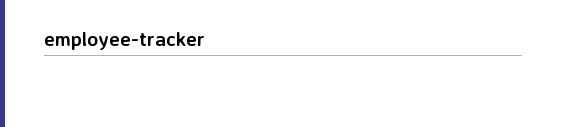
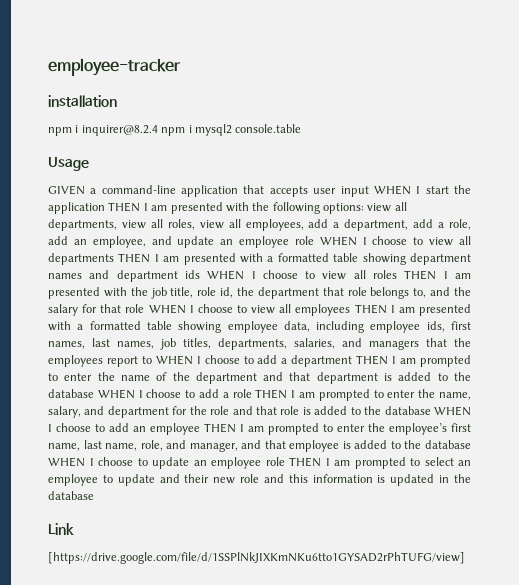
+ installation
+ npm i inquirer@8.2.4 npm i mysql2 console.table
+ Usage
+ GIVEN a command-line application that accepts user input WHEN I start the application THEN I am presented with the following options: view all departments, view all roles, view all employees, add a department, add a role, add an employee, and update an employee role WHEN I choose to view all departments THEN I am presented with a formatted table showing department names and department ids WHEN I choose to view all roles THEN I am presented with the job title, role id, the department that role belongs to, and the salary for that role WHEN I choose to view all employees THEN I am presented with a formatted table showing employee data, including employee ids, first names, last names, job titles, departments, salaries, and managers that the employees report to WHEN I choose to add a department THEN I am prompted to enter the name of the department and that department is added to the database WHEN I choose to add a role THEN I am prompted to enter the name, salary, and department for the role and that role is added to the database WHEN I choose to add an employee THEN I am prompted to enter the employee’s first name, last name, role, and manager, and that employee is added to the database WHEN I choose to update an employee role THEN I am prompted to select an employee to update and their new role and this information is updated in the database
+ Link
+ [https://drive.google.com/file/d/1SSPlNkJIXKmNKu6tto1GYSAD2rPhTUFG/view]

